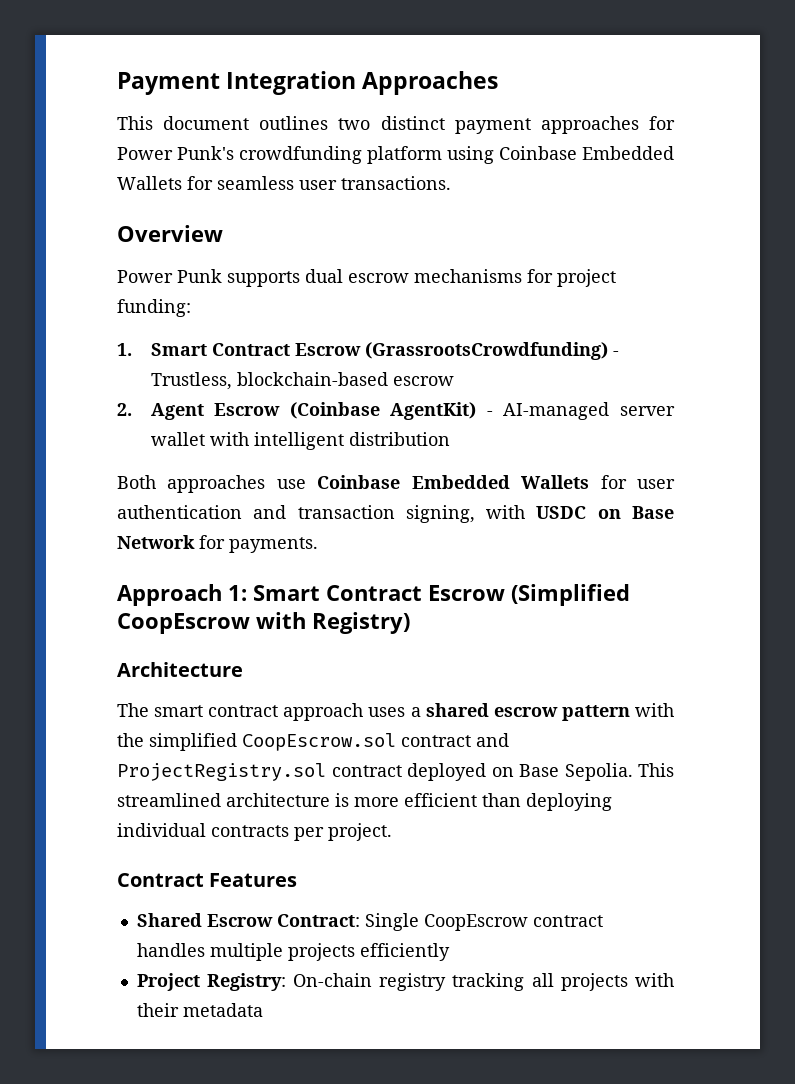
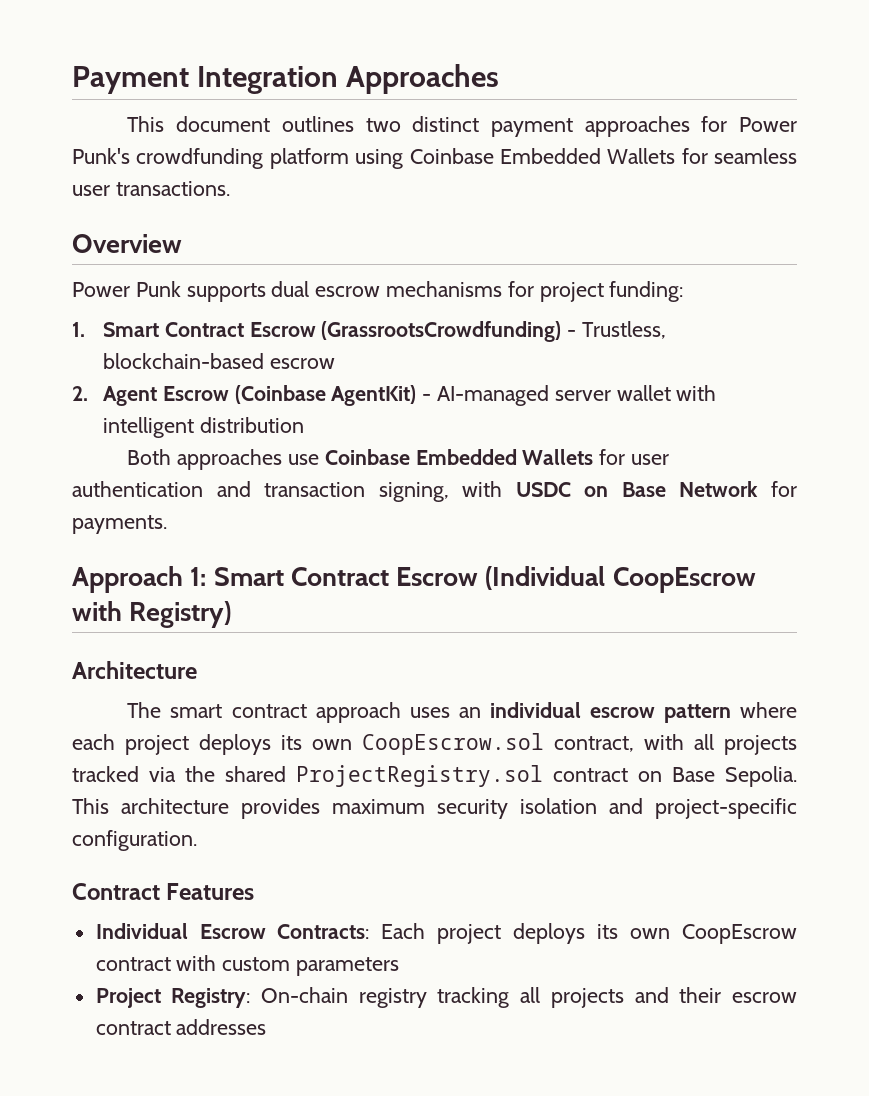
- Approach 1: Smart Contract Escrow (Simplified CoopEscrow with Registry)
+ Approach 1: Smart Contract Escrow (Individual CoopEscrow with Registry)
- The smart contract approach uses a shared escrow pattern with the simplified CoopEscrow.sol contract and ProjectRegistry.sol contract deployed on Base Sepolia.
+ The smart contract approach uses an individual escrow pattern where each project deploys its own CoopEscrow.sol contract, with all projects tracked via the shared ProjectRegistry.sol contract on Base Sepolia.
- This streamlined architecture is more efficient than deploying individual contracts per project.
+ This architecture provides maximum security isolation and project-specific configuration.
  Contract Features
- Shared Escrow Contract: Single CoopEscrow contract handles multiple projects efficiently
+ Individual Escrow Contracts: Each project deploys its own CoopEscrow contract with custom parameters
- Project Registry: On-chain registry tracking all projects with their metadata
+ Project Registry: On-chain registry tracking all projects and their escrow contract addresses

